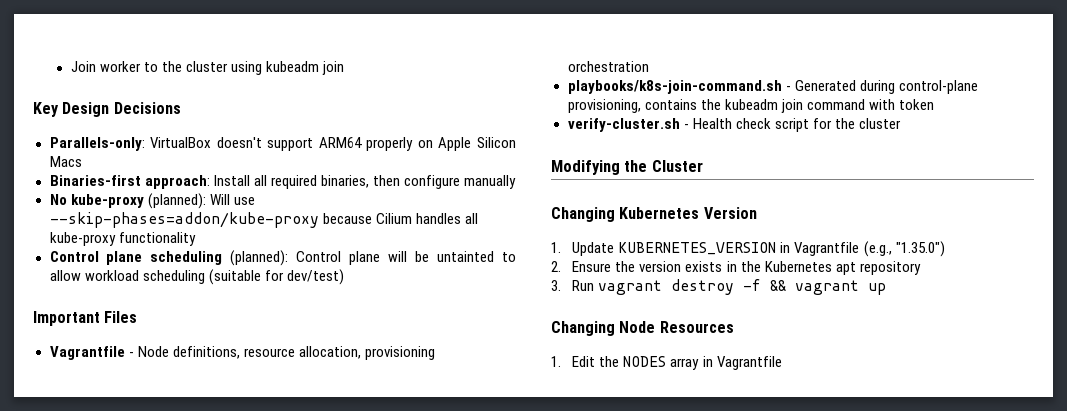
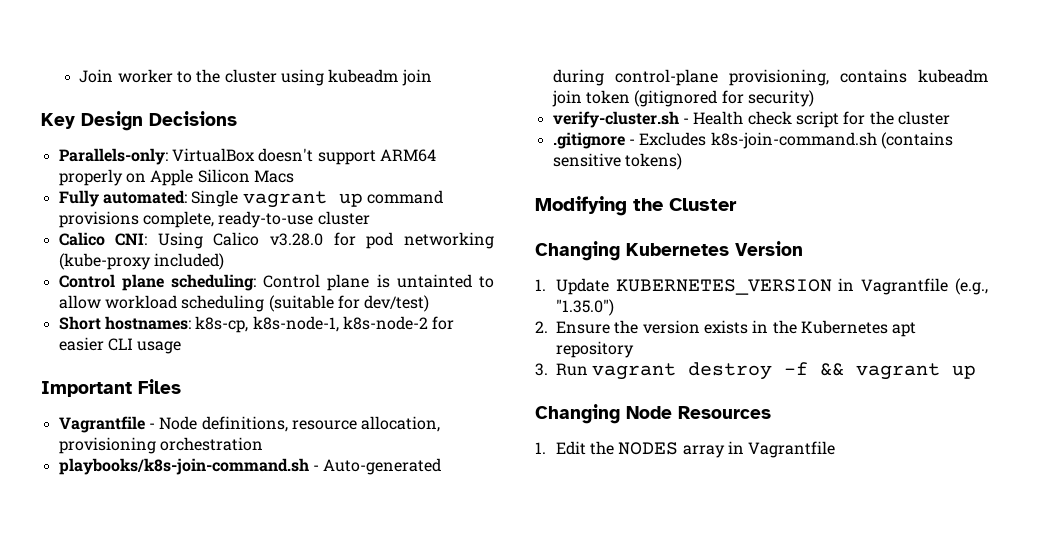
- Binaries-first approach: Install all required binaries, then configure manually
- No kube-proxy (planned): Will use --skip-phases=addon/kube-proxy because Cilium handles all kube-proxy functionality
- Control plane scheduling (planned): Control plane will be untainted to allow workload scheduling (suitable for dev/test)
+ Fully automated: Single vagrant up command provisions complete, ready-to-use cluster
+ Calico CNI: Using Calico v3.28.0 for pod networking (kube-proxy included)
+ Control plane scheduling: Control plane is untainted to allow workload scheduling (suitable for dev/test)
+ Short hostnames: k8s-cp, k8s-node-1, k8s-node-2 for easier CLI usage
- playbooks/k8s-join-command.sh - Generated during control-plane provisioning, contains the kubeadm join command with token
+ playbooks/k8s-join-command.sh - Auto-generated during control-plane provisioning, contains kubeadm join token (gitignored for security)
+ .gitignore - Excludes k8s-join-command.sh (contains sensitive tokens)

